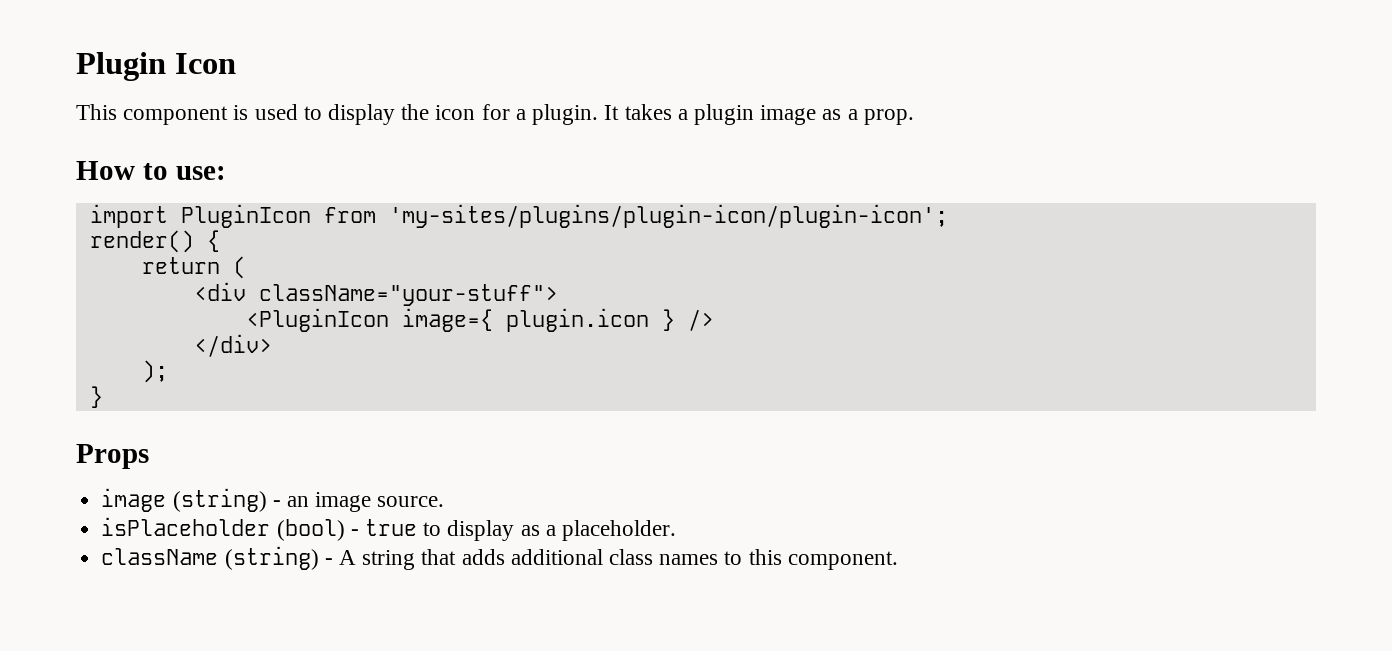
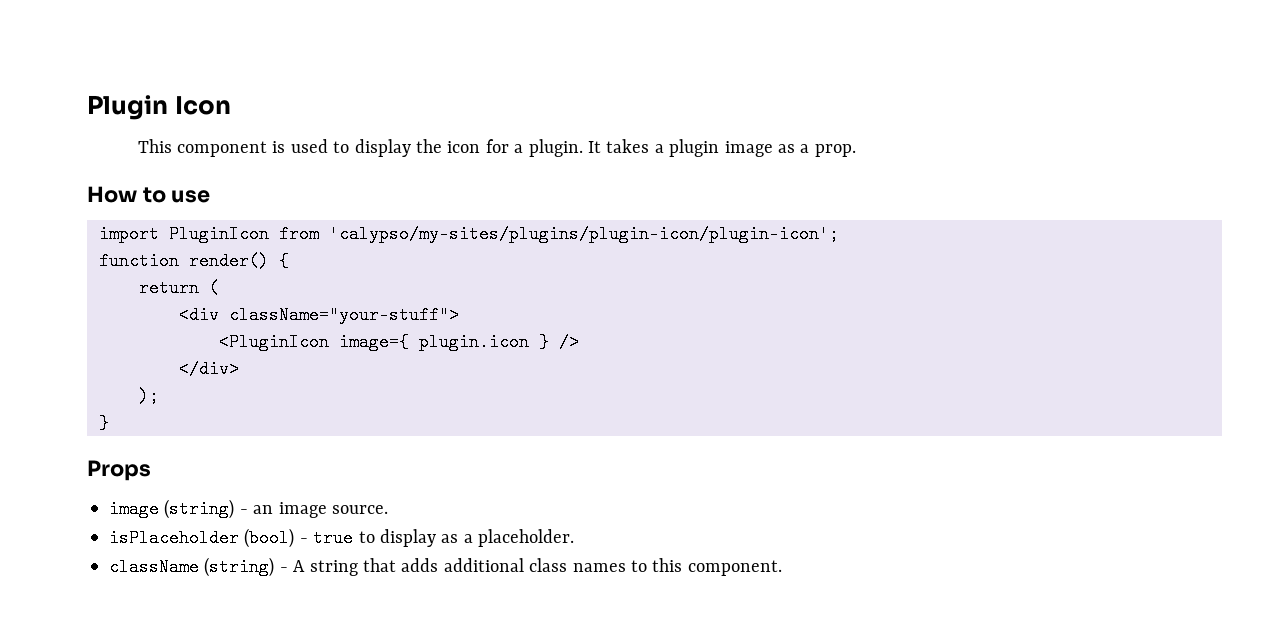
- How to use:
+ How to use
- import PluginIcon from 'my-sites/plugins/plugin-icon/plugin-icon';
- render() {
+ import PluginIcon from 'calypso/my-sites/plugins/plugin-icon/plugin-icon';
+ function render() {

